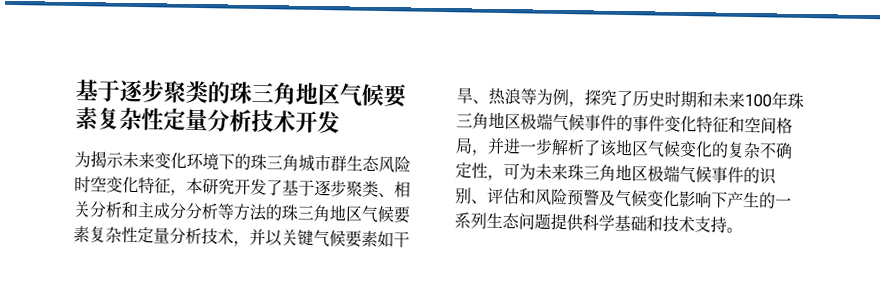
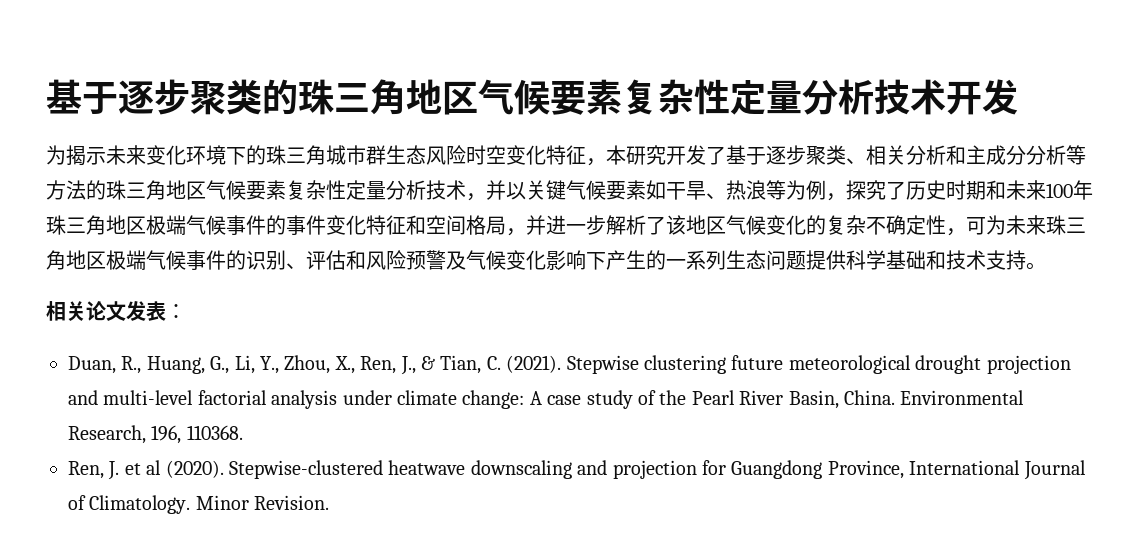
+ 相关论文发表：
+ Duan, R., Huang, G., Li, Y., Zhou, X., Ren, J., & Tian, C. (2021). Stepwise clustering future meteorological drought projection and multi-level factorial analysis under climate change: A case study of the Pearl River Basin, China. Environmental Research, 196, 110368.
+ Ren, J. et al (2020). Stepwise-clustered heatwave downscaling and projection for Guangdong Province, International Journal of Climatology. Minor Revision.

